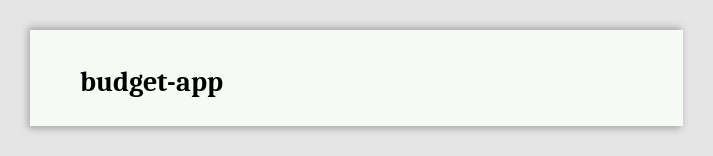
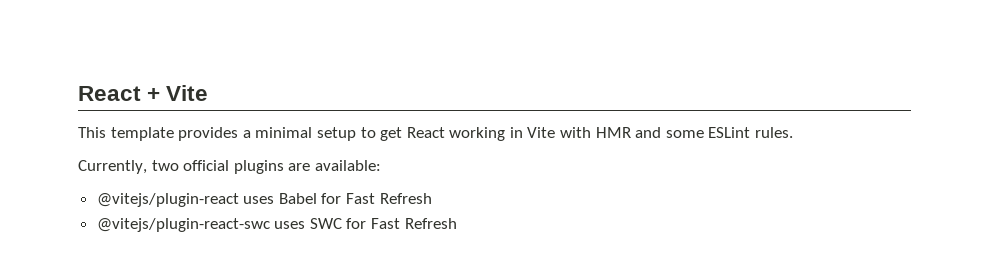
- budget-app
+ React + Vite
+ This template provides a minimal setup to get React working in Vite with HMR and some ESLint rules.
+ Currently, two official plugins are available:
+ @vitejs/plugin-react uses Babel for Fast Refresh
+ @vitejs/plugin-react-swc uses SWC for Fast Refresh

